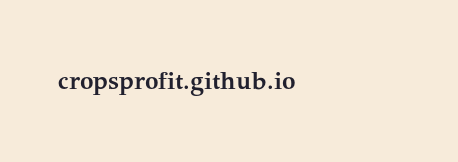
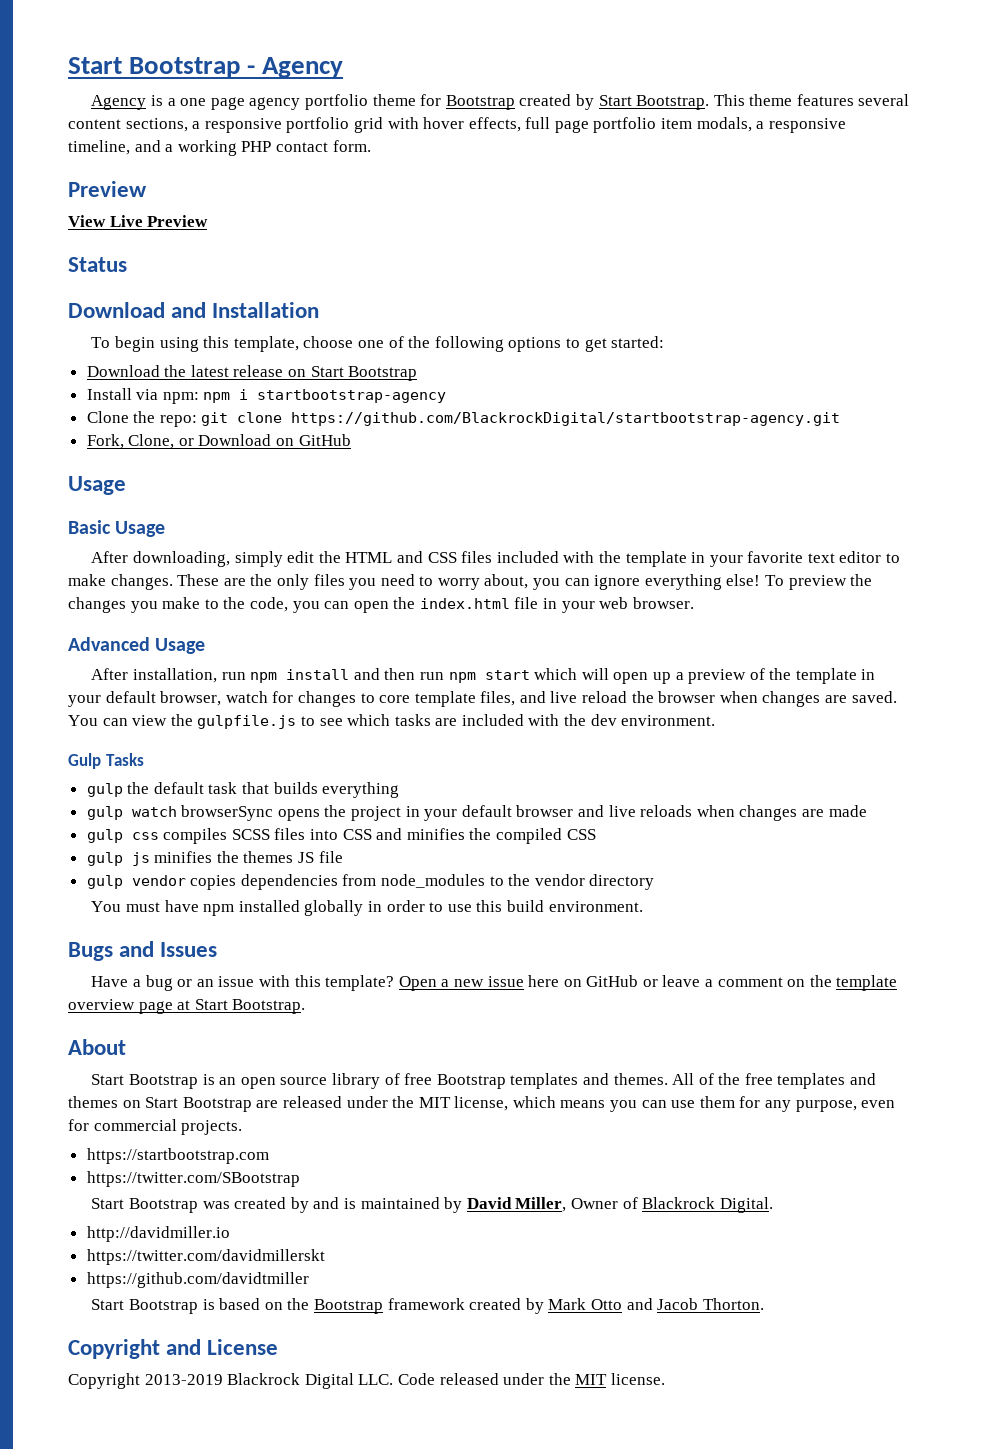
- cropsprofit.github.io
+ Start Bootstrap - Agency
+ Agency is a one page agency portfolio theme for Bootstrap created by Start Bootstrap. This theme features several content sections, a responsive portfolio grid with hover effects, full page portfolio item modals, a responsive timeline, and a working PHP contact form.
+ Preview
+ View Live Preview
+ Status
+ Download and Installation
+ To begin using this template, choose one of the following options to get started:
+ Download the latest release on Start Bootstrap
+ Install via npm: npm i startbootstrap-agency
+ Clone the repo: git clone https://github.com/BlackrockDigital/startbootstrap-agency.git
+ Fork, Clone, or Download on GitHub
+ Usage
+ Basic Usage
+ After downloading, simply edit the HTML and CSS files included with the template in your favorite text editor to make changes. These are the only files you need to worry about, you can ignore everything else! To preview the changes you make to the code, you can open the index.html file in your web browser.
+ Advanced Usage
+ After installation, run npm install and then run npm start which will open up a preview of the template in your default browser, watch for changes to core template files, and live reload the browser when changes are saved. You can view the gulpfile.js to see which tasks are included with the dev environment.
+ Gulp Tasks
+ gulp the default task that builds everything
+ gulp watch browserSync opens the project in your default browser and live reloads when changes are made
+ gulp css compiles SCSS files into CSS and minifies the compiled CSS
+ gulp js minifies the themes JS file
+ gulp vendor copies dependencies from node_modules to the vendor directory
+ You must have npm installed globally in order to use this build environment.
+ Bugs and Issues
+ Have a bug or an issue with this template? Open a new issue here on GitHub or leave a comment on the template overview page at Start Bootstrap.
+ About
+ Start Bootstrap is an open source library of free Bootstrap templates and themes. All of the free templates and themes on Start Bootstrap are released under the MIT license, which means you can use them for any purpose, even for commercial projects.
+ https://startbootstrap.com
+ https://twitter.com/SBootstrap
+ Start Bootstrap was created by and is maintained by David Miller, Owner of Blackrock Digital.
+ http://davidmiller.io
+ https://twitter.com/davidmillerskt
+ https://github.com/davidtmiller
+ Start Bootstrap is based on the Bootstrap framework created by Mark Otto and Jacob Thorton.
+ Copyright and License
+ Copyright 2013-2019 Blackrock Digital LLC. Code released under the MIT license.

